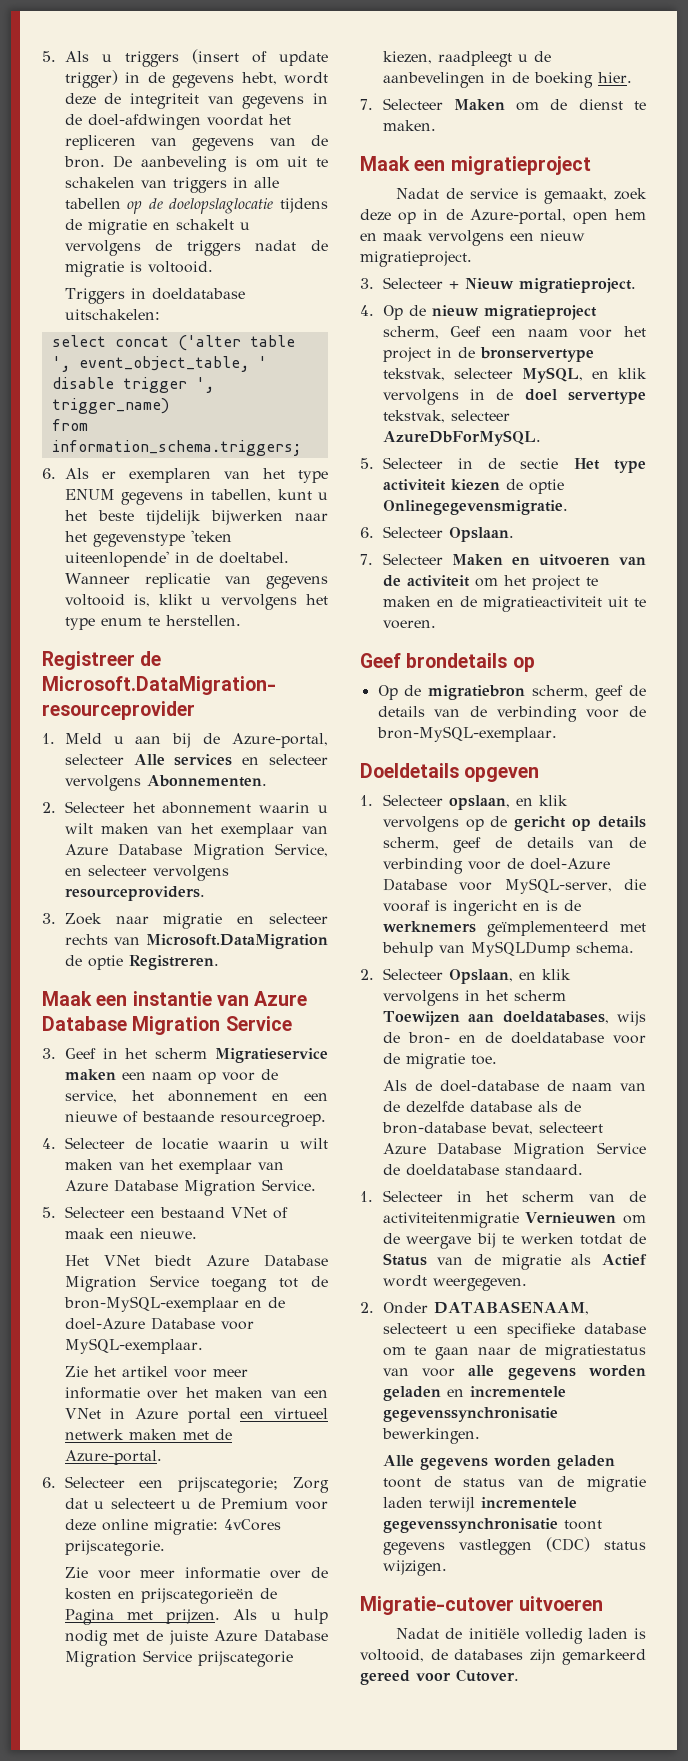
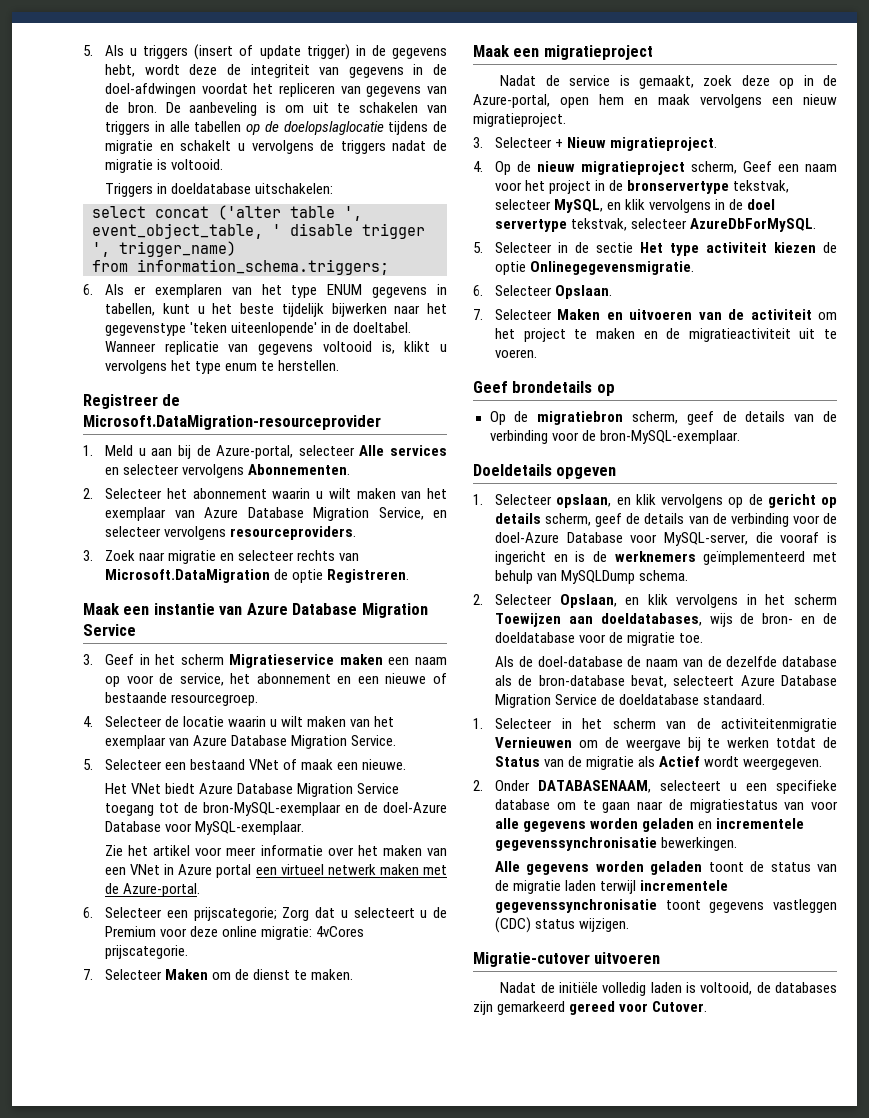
- Zie voor meer informatie over de kosten en prijscategorieën de Pagina met prijzen. Als u hulp nodig met de juiste Azure Database Migration Service prijscategorie kiezen, raadpleegt u de aanbevelingen in de boeking hier.

